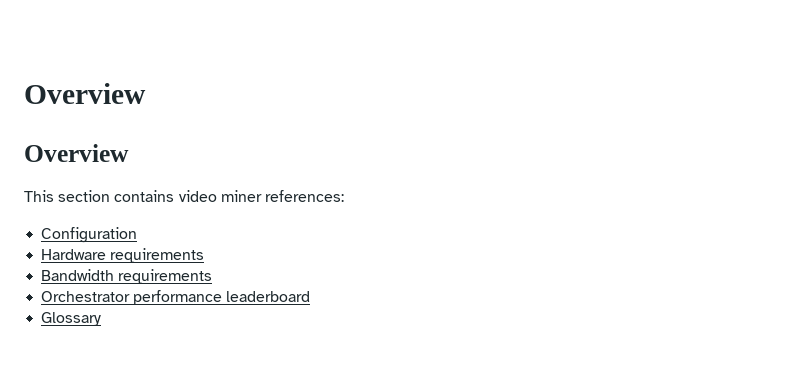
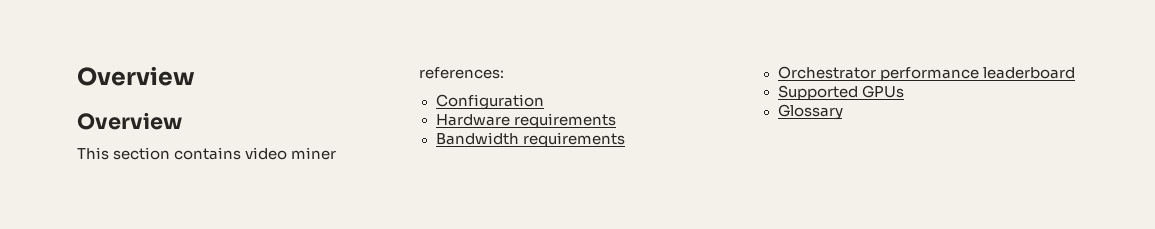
+ Supported GPUs

